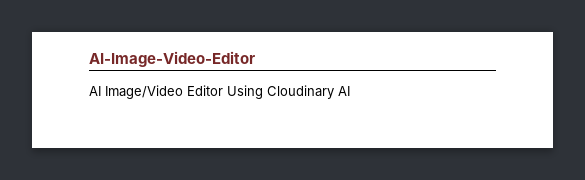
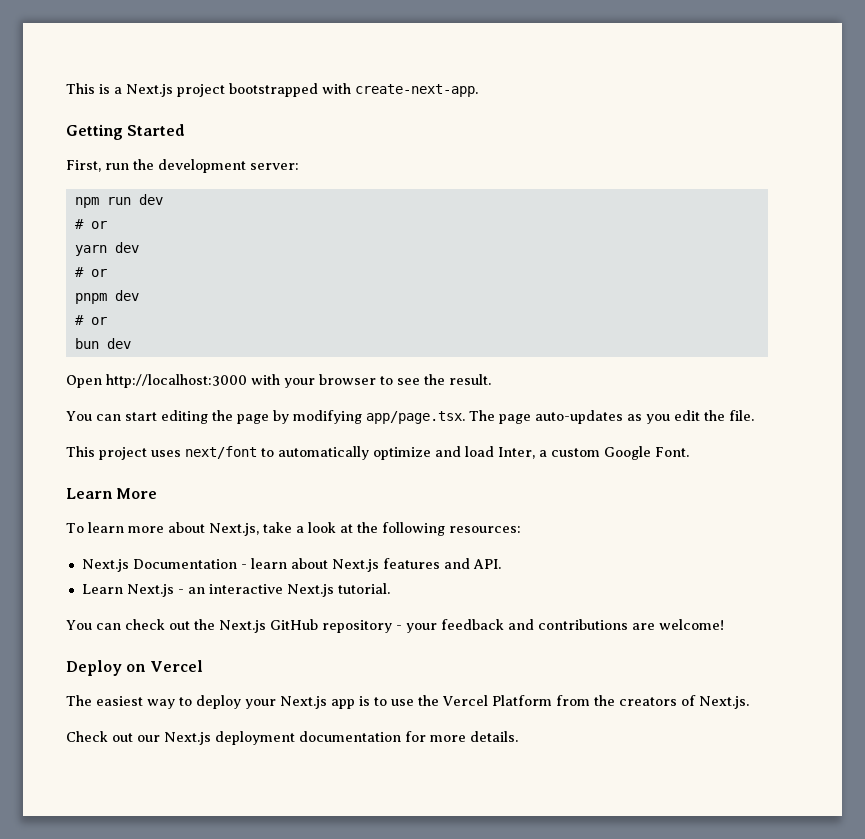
- AI-Image-Video-Editor
- AI Image/Video Editor Using Cloudinary AI
+ This is a Next.js project bootstrapped with create-next-app.
+ Getting Started
+ First, run the development server:
+ npm run dev
+ # or
+ yarn dev
+ # or
+ pnpm dev
+ # or
+ bun dev
+ Open http://localhost:3000 with your browser to see the result.
+ You can start editing the page by modifying app/page.tsx. The page auto-updates as you edit the file.
+ This project uses next/font to automatically optimize and load Inter, a custom Google Font.
+ Learn More
+ To learn more about Next.js, take a look at the following resources:
+ Next.js Documentation - learn about Next.js features and API.
+ Learn Next.js - an interactive Next.js tutorial.
+ You can check out the Next.js GitHub repository - your feedback and contributions are welcome!
+ Deploy on Vercel
+ The easiest way to deploy your Next.js app is to use the Vercel Platform from the creators of Next.js.
+ Check out our Next.js deployment documentation for more details.

